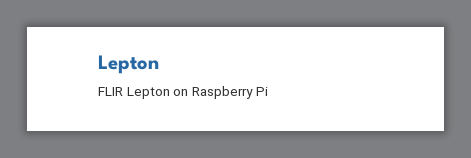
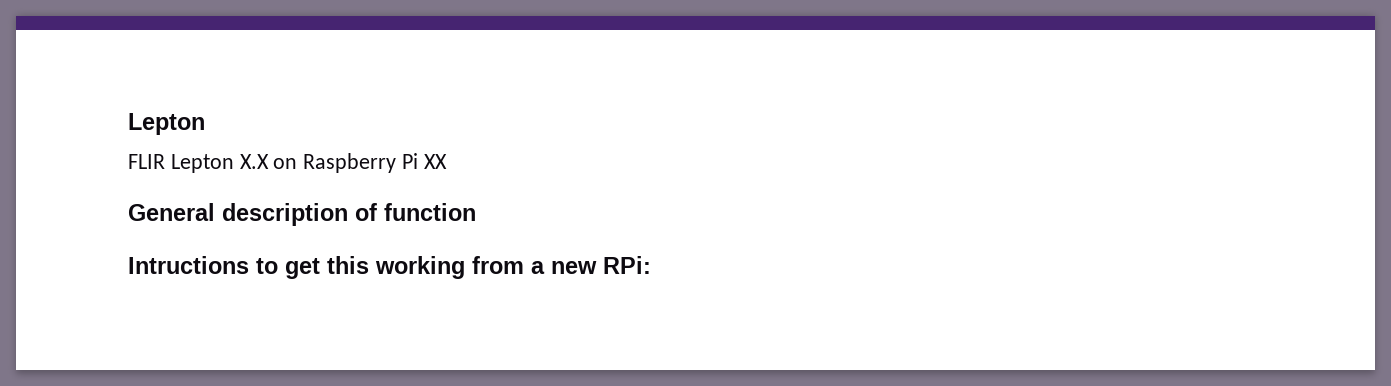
- FLIR Lepton on Raspberry Pi
+ FLIR Lepton X.X on Raspberry Pi XX
+ General description of function
+ Intructions to get this working from a new RPi:

